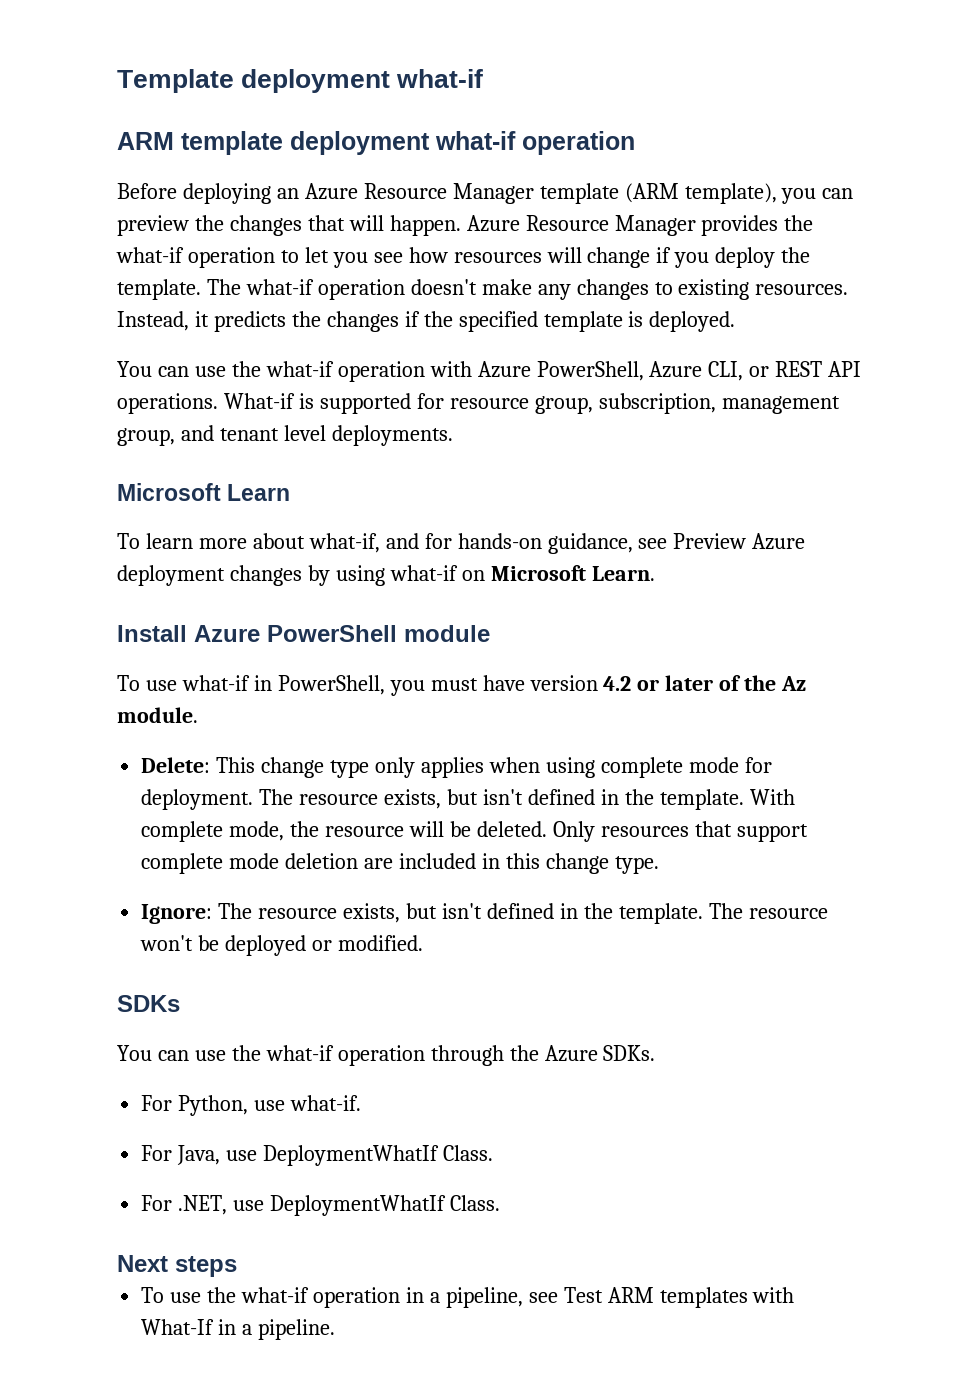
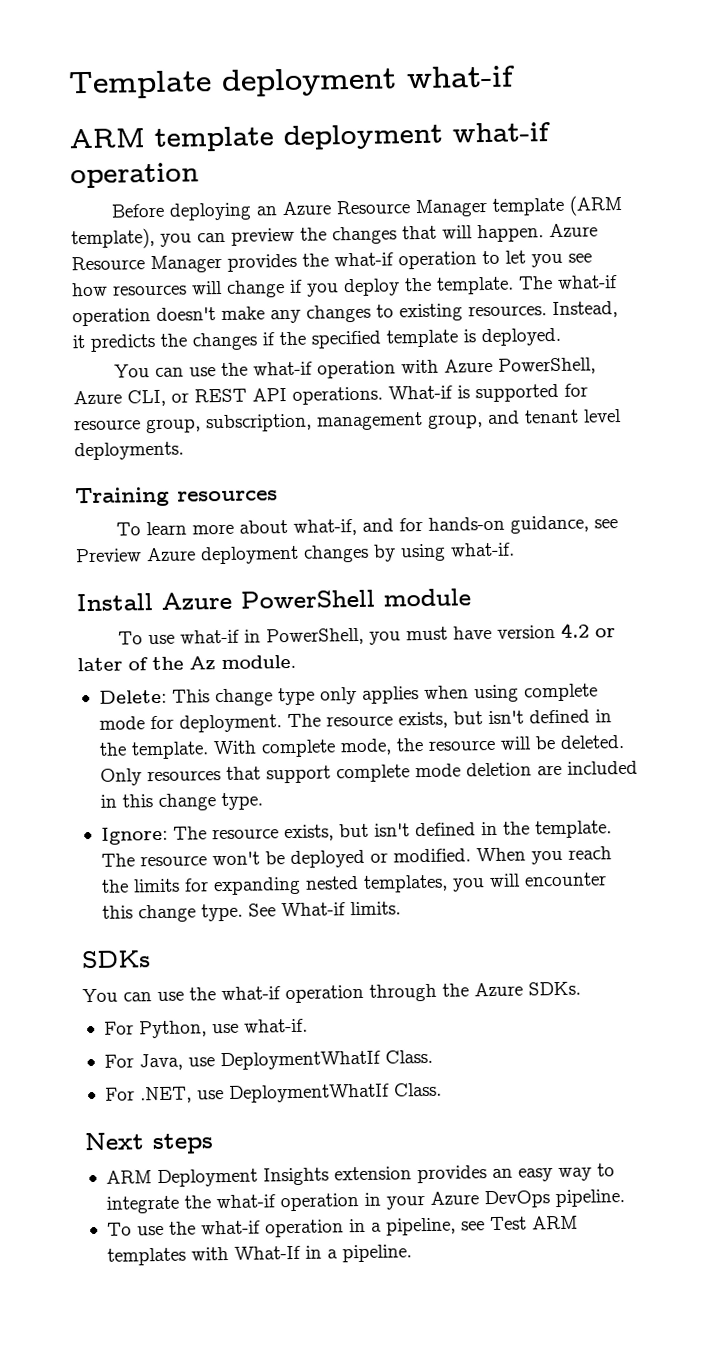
- Microsoft Learn
+ Training resources
- To learn more about what-if, and for hands-on guidance, see Preview Azure deployment changes by using what-if on Microsoft Learn.
+ To learn more about what-if, and for hands-on guidance, see Preview Azure deployment changes by using what-if.
+ When you reach the limits for expanding nested templates, you will encounter this change type. See What-if limits.
+ ARM Deployment Insights extension provides an easy way to integrate the what-if operation in your Azure DevOps pipeline.

